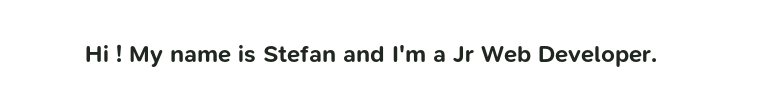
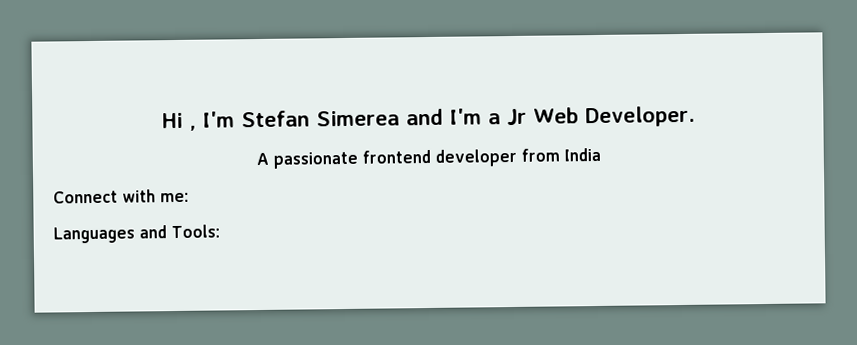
- Hi ! My name is Stefan and I'm a Jr Web Developer.
+ Hi , I'm Stefan Simerea and I'm a Jr Web Developer.
+ A passionate frontend developer from India
+ Connect with me:
+ Languages and Tools:

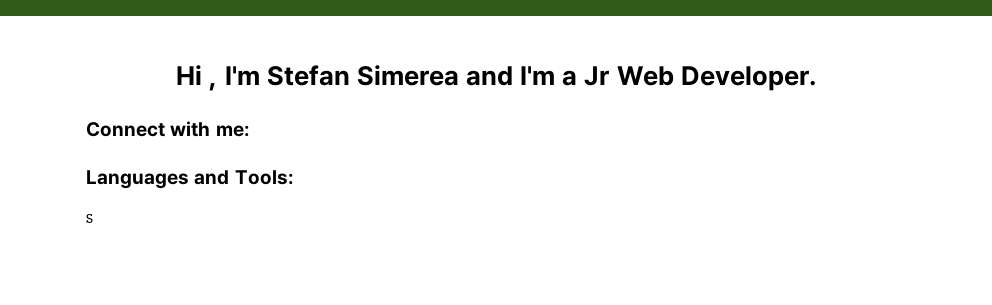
- A passionate frontend developer from India
+ s

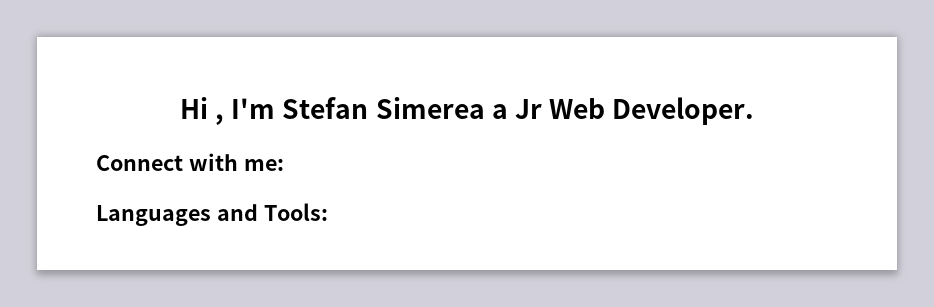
- Hi , I'm Stefan Simerea and I'm a Jr Web Developer.
+ Hi , I'm Stefan Simerea a Jr Web Developer.
- s

